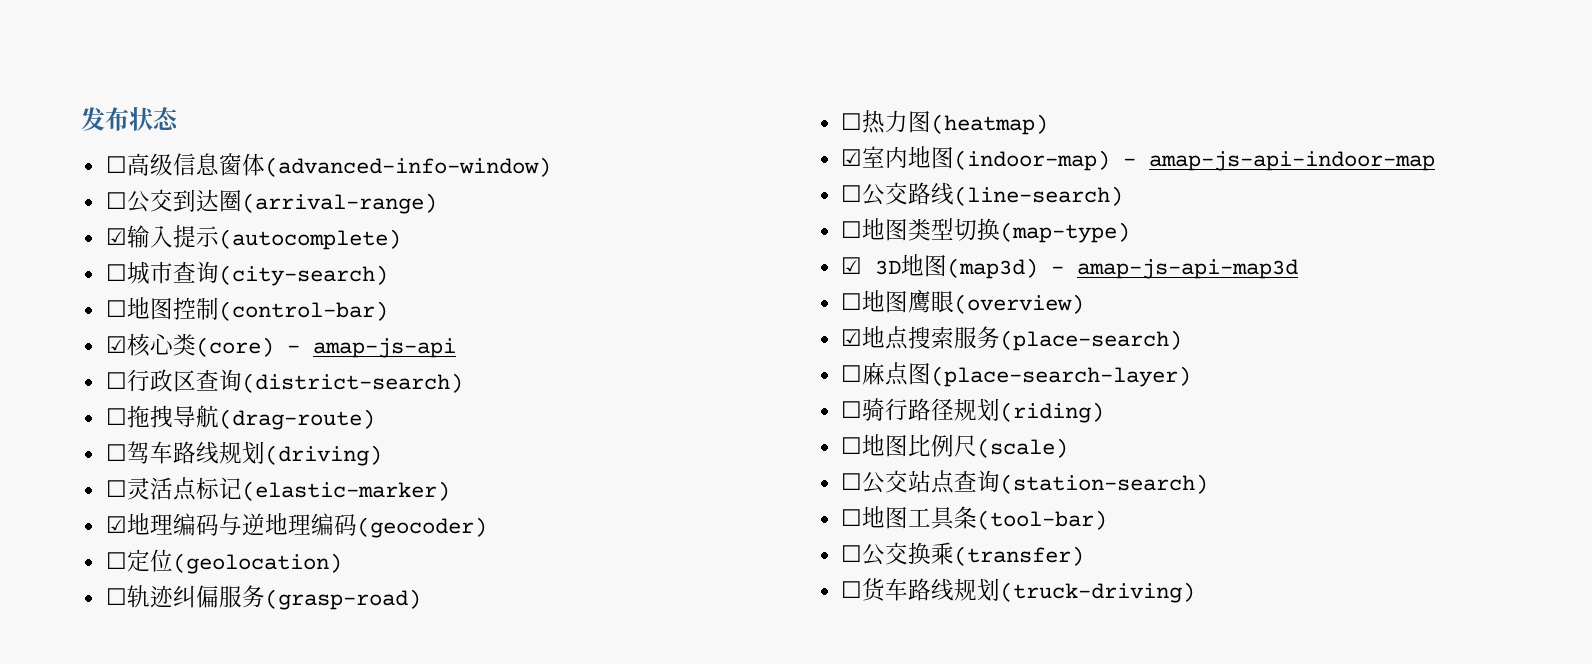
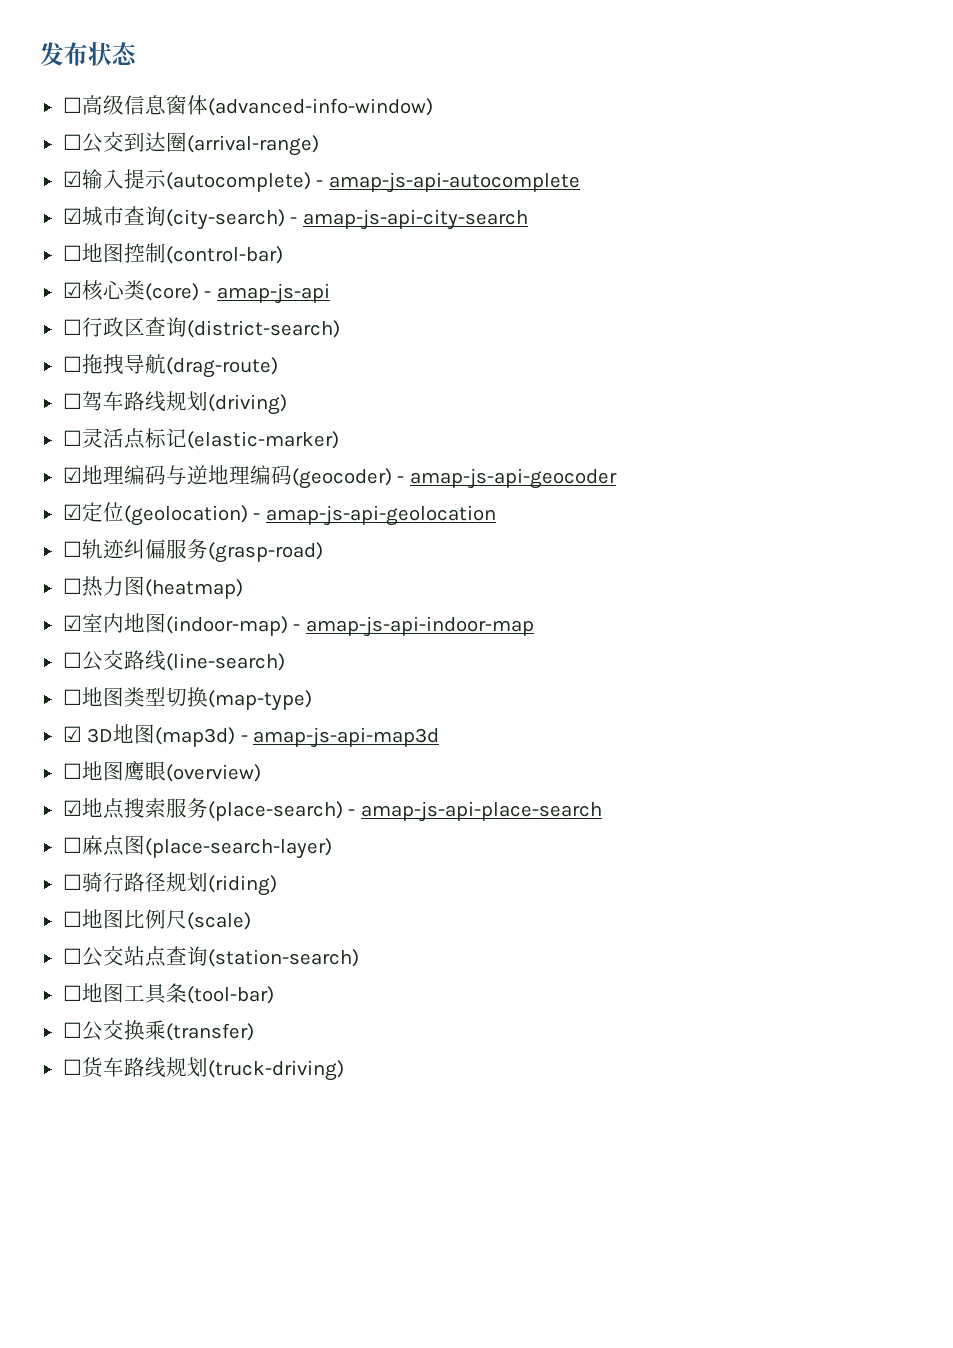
- ☑输入提示(autocomplete)
- ☐城市查询(city-search)
+ ☑输入提示(autocomplete) - amap-js-api-autocomplete
+ ☑城市查询(city-search) - amap-js-api-city-search
- ☑地理编码与逆地理编码(geocoder)
- ☐定位(geolocation)
+ ☑地理编码与逆地理编码(geocoder) - amap-js-api-geocoder
+ ☑定位(geolocation) - amap-js-api-geolocation
- ☑地点搜索服务(place-search)
+ ☑地点搜索服务(place-search) - amap-js-api-place-search

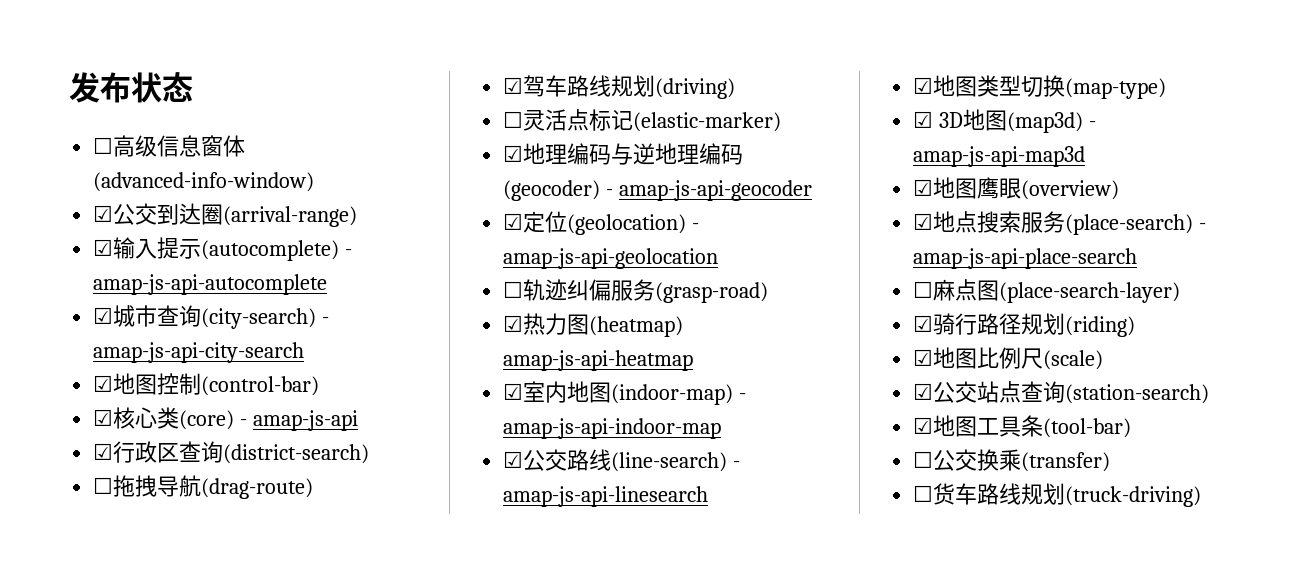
- ☐公交到达圈(arrival-range)
+ ☑公交到达圈(arrival-range)
- ☐地图控制(control-bar)
+ ☑地图控制(control-bar)
- ☐行政区查询(district-search)
+ ☑行政区查询(district-search)
- ☐驾车路线规划(driving)
+ ☑驾车路线规划(driving)
- ☐热力图(heatmap)
+ ☑热力图(heatmap) amap-js-api-heatmap
- ☐公交路线(line-search)
- ☐地图类型切换(map-type)
+ ☑公交路线(line-search) - amap-js-api-linesearch
+ ☑地图类型切换(map-type)
- ☐地图鹰眼(overview)
+ ☑地图鹰眼(overview)
- ☐骑行路径规划(riding)
+ ☑骑行路径规划(riding)
- ☐地图比例尺(scale)
+ ☑地图比例尺(scale)
- ☐公交站点查询(station-search)
+ ☑公交站点查询(station-search)
- ☐地图工具条(tool-bar)
+ ☑地图工具条(tool-bar)

